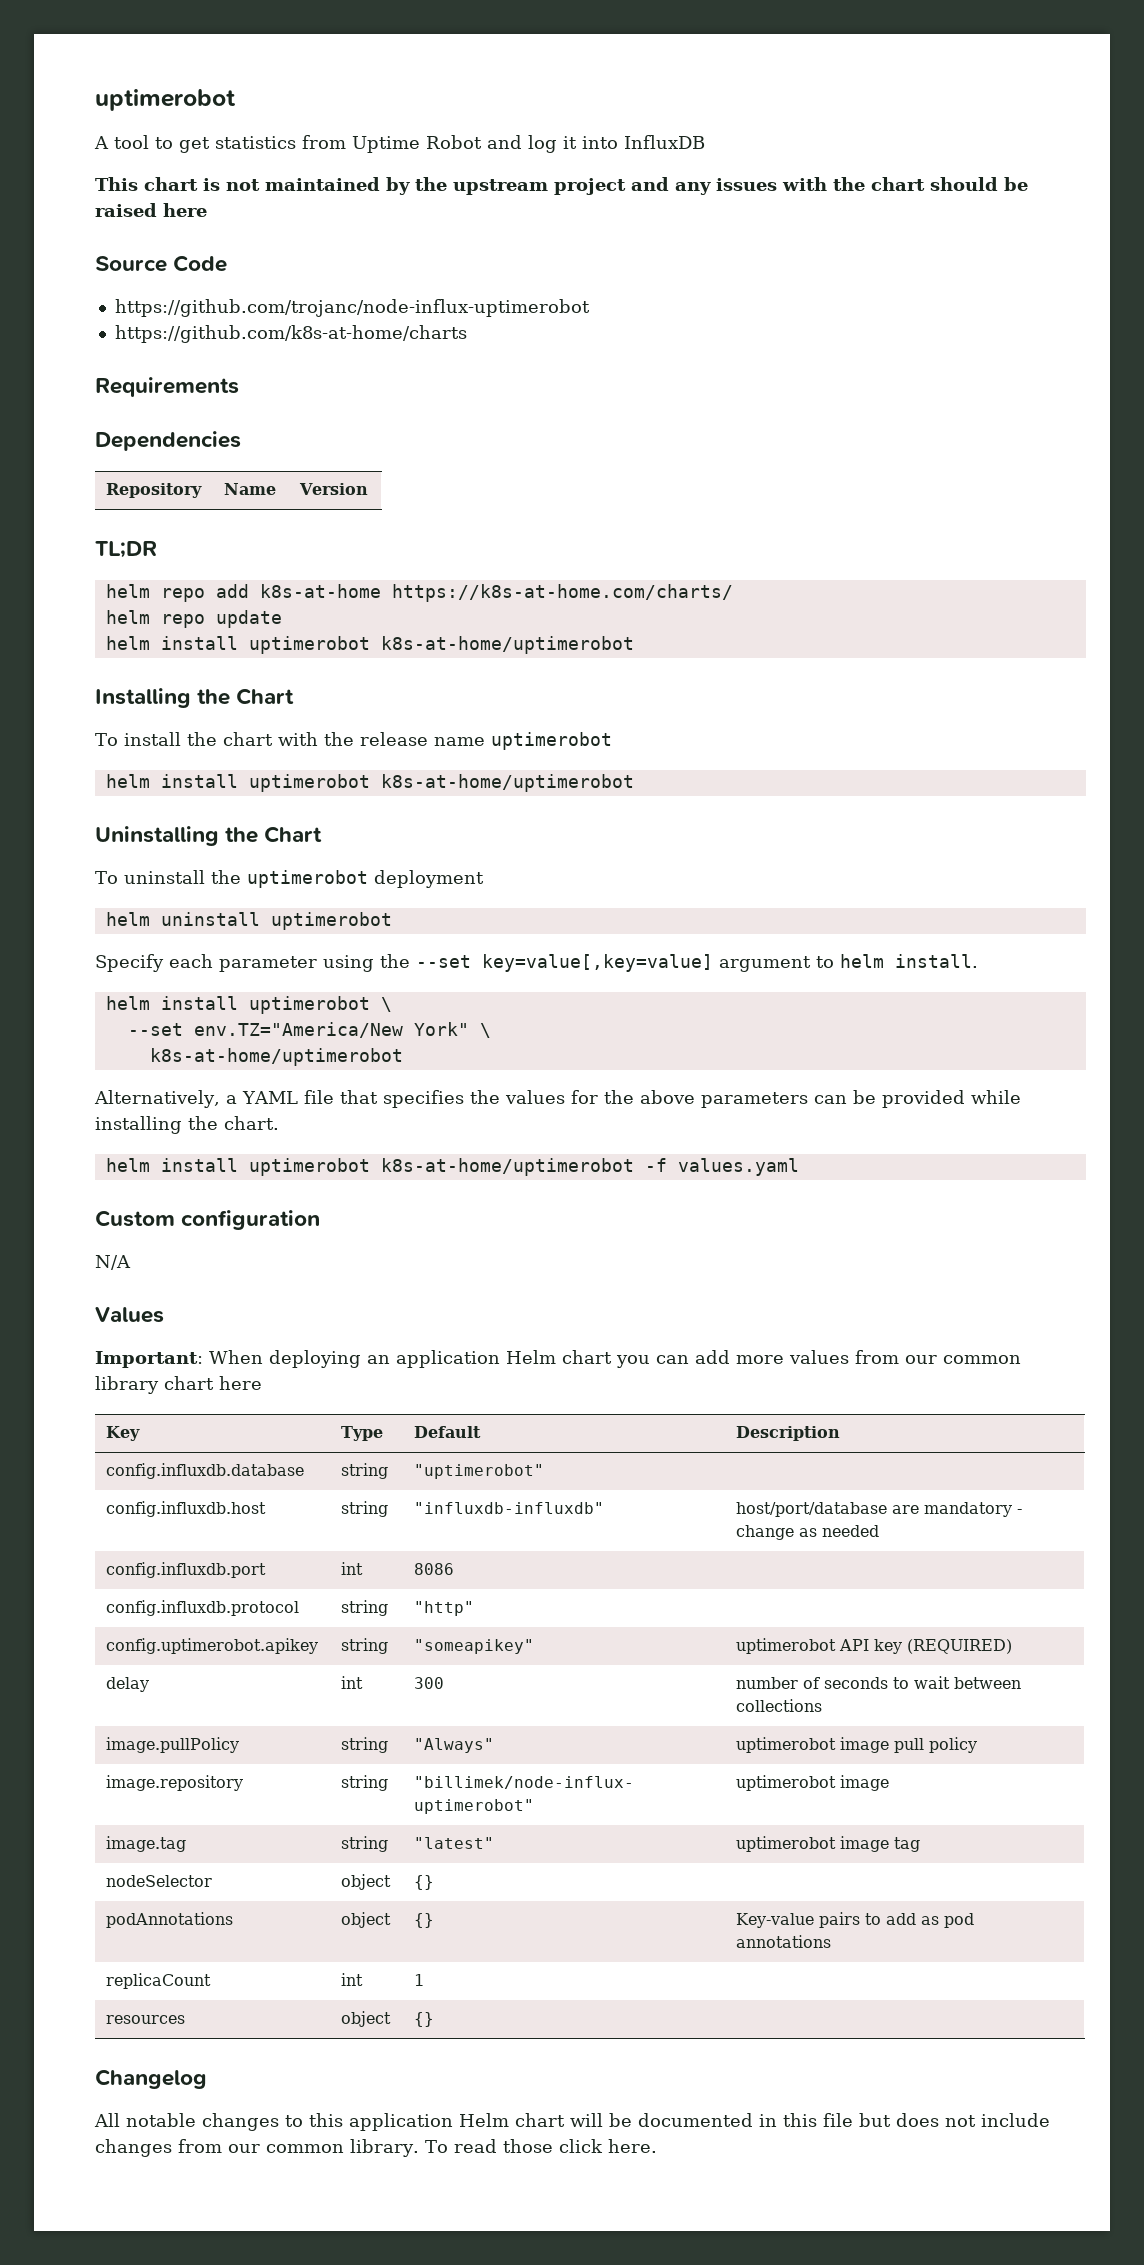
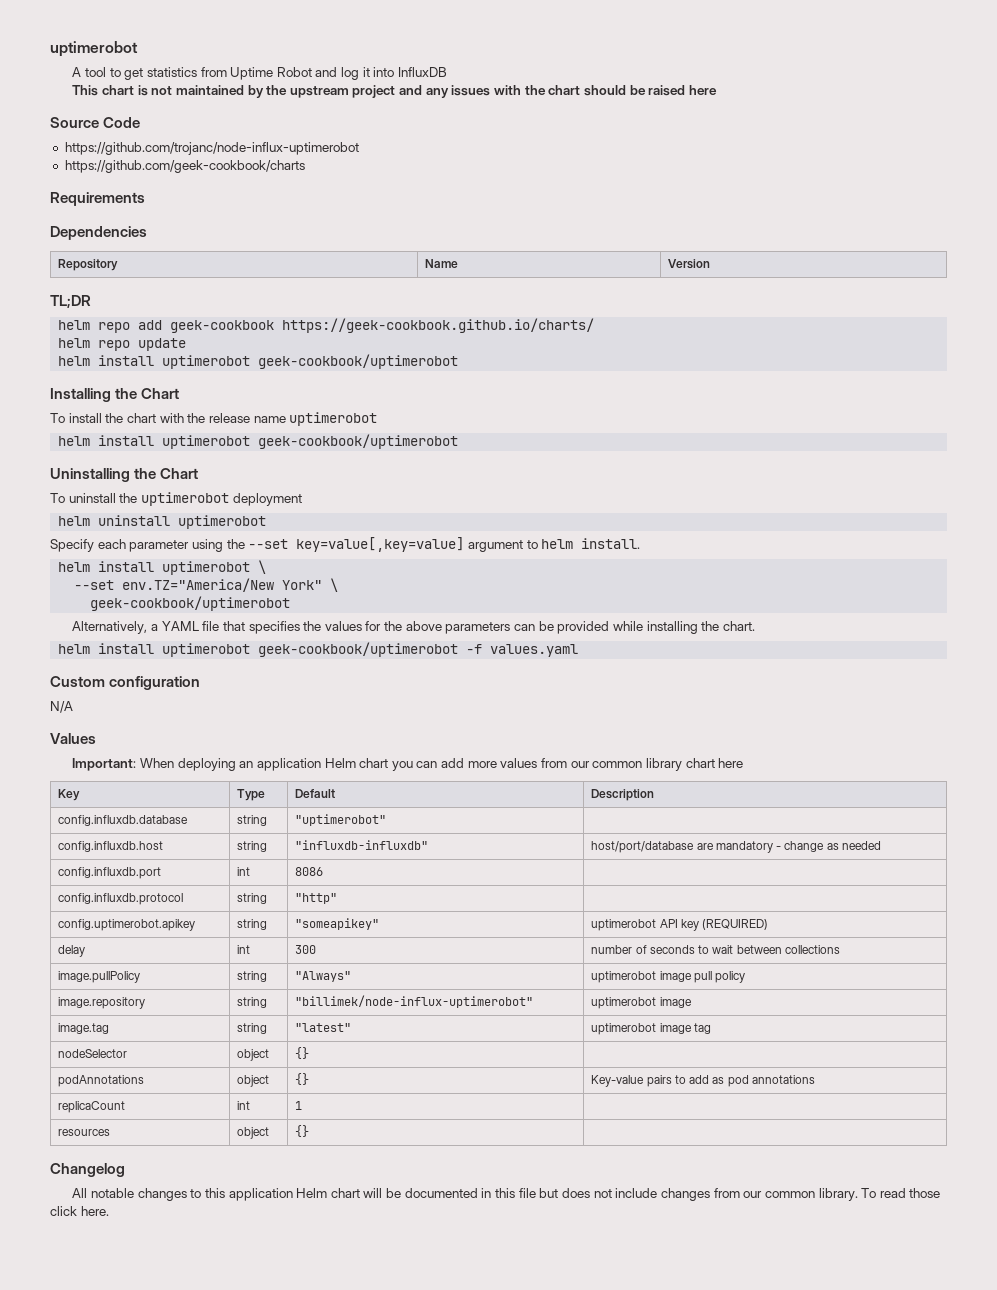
- https://github.com/k8s-at-home/charts
+ https://github.com/geek-cookbook/charts
- helm repo add k8s-at-home https://k8s-at-home.com/charts/
+ helm repo add geek-cookbook https://geek-cookbook.github.io/charts/
  helm repo update
- helm install uptimerobot k8s-at-home/uptimerobot
+ helm install uptimerobot geek-cookbook/uptimerobot
  To install the chart with the release name uptimerobot
- helm install uptimerobot k8s-at-home/uptimerobot
+ helm install uptimerobot geek-cookbook/uptimerobot
  --set env.TZ="America/New York" \
- k8s-at-home/uptimerobot
+ geek-cookbook/uptimerobot
- helm install uptimerobot k8s-at-home/uptimerobot -f values.yaml
+ helm install uptimerobot geek-cookbook/uptimerobot -f values.yaml

